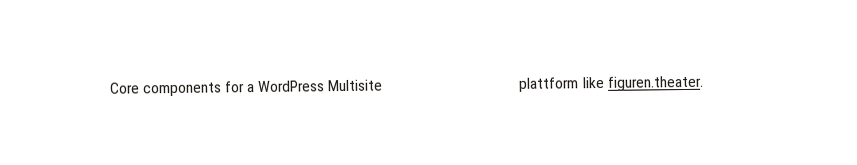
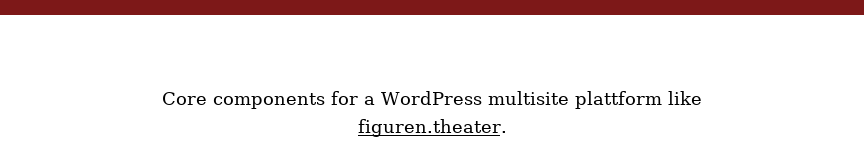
- Core components for a WordPress Multisite plattform like figuren.theater.
+ Core components for a WordPress multisite plattform like figuren.theater.

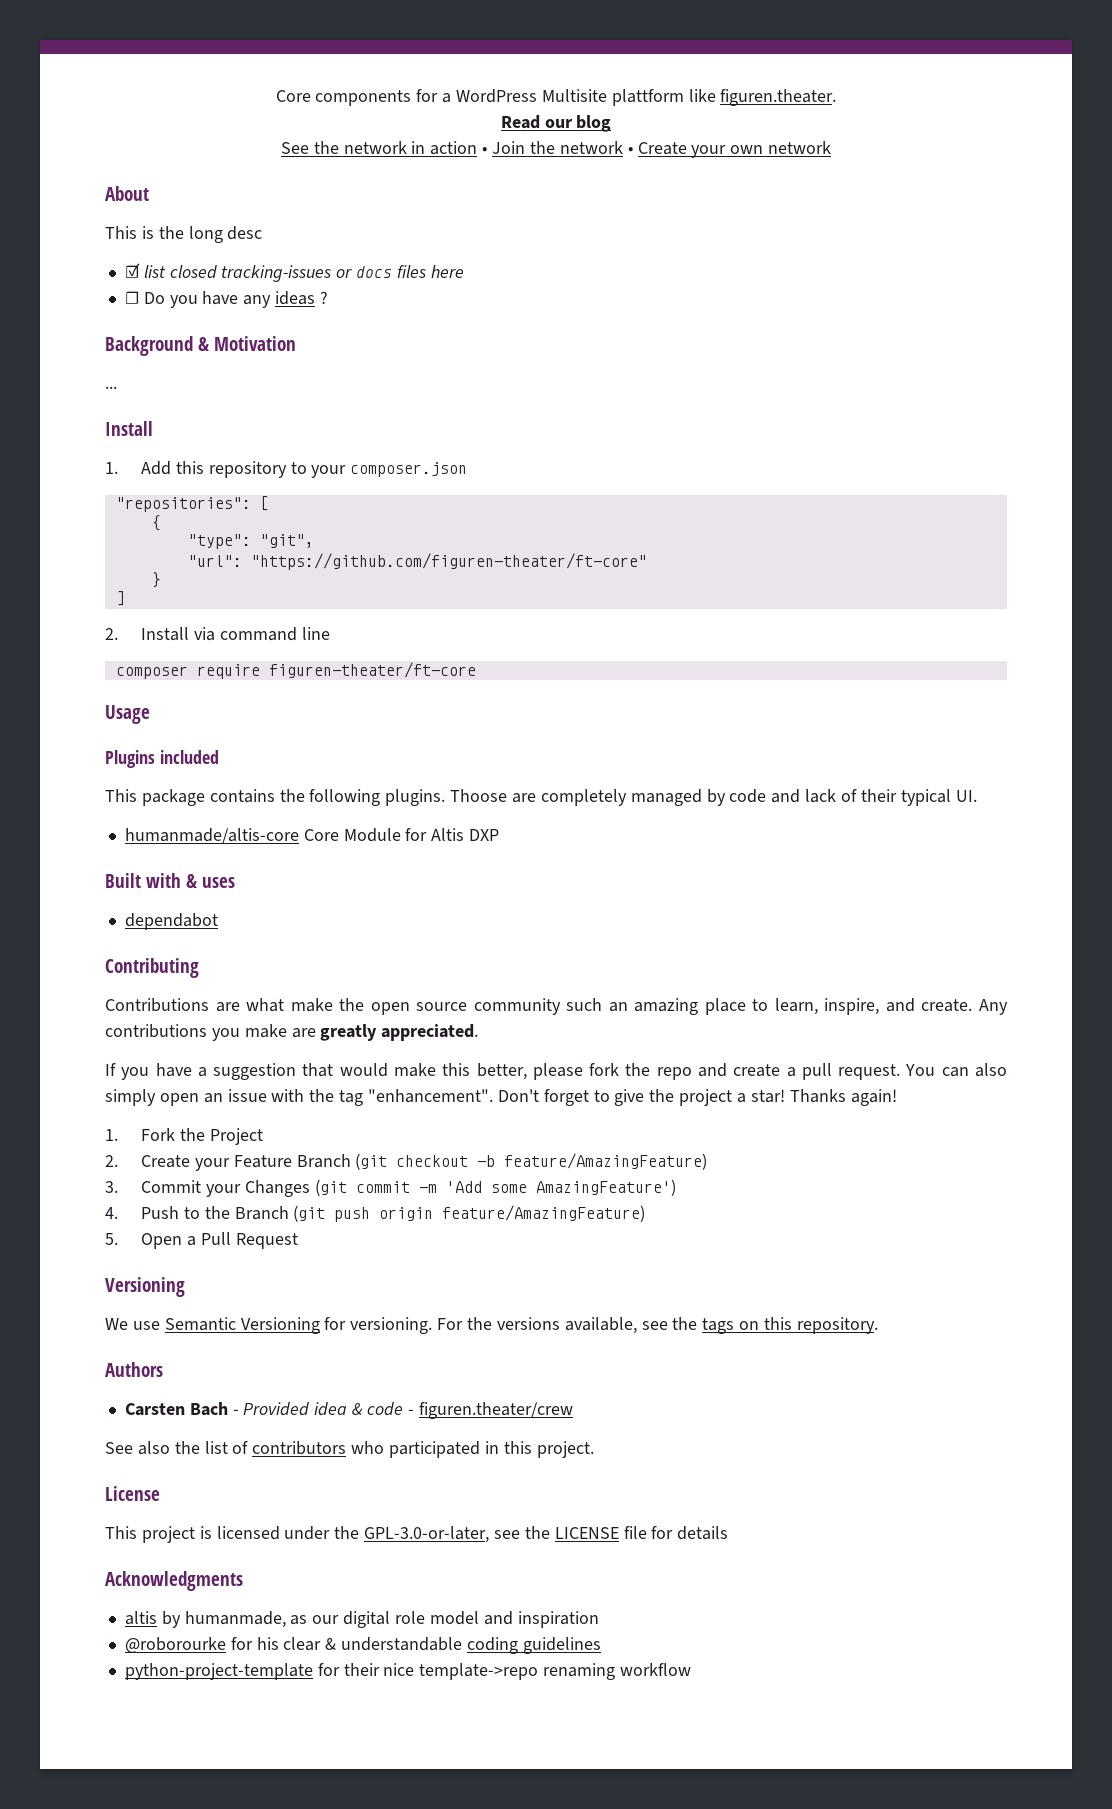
- Core components for a WordPress multisite plattform like figuren.theater.
+ Core components for a WordPress Multisite plattform like figuren.theater.
+ Read our blog
+ See the network in action • Join the network • Create your own network
+ About
+ This is the long desc
+ ☑ list closed tracking-issues or docs files here
+ ☐ Do you have any ideas ?
+ Background & Motivation
+ ...
+ Install
+ 1. Add this repository to your composer.json
+ "repositories": [
+ {
+ "type": "git",
+ "url": "https://github.com/figuren-theater/ft-core"
+ }
+ ]
+ 2. Install via command line
+ composer require figuren-theater/ft-core
+ Usage
+ Plugins included
+ This package contains the following plugins. Thoose are completely managed by code and lack of their typical UI.
+ humanmade/altis-core Core Module for Altis DXP
+ Built with & uses
+ dependabot
+ Contributing
+ Contributions are what make the open source community such an amazing place to learn, inspire, and create. Any contributions you make are greatly appreciated.
+ If you have a suggestion that would make this better, please fork the repo and create a pull request. You can also simply open an issue with the tag "enhancement". Don't forget to give the project a star! Thanks again!
+ 1. Fork the Project
+ 2. Create your Feature Branch (git checkout -b feature/AmazingFeature)
+ 3. Commit your Changes (git commit -m 'Add some AmazingFeature')
+ 4. Push to the Branch (git push origin feature/AmazingFeature)
+ 5. Open a Pull Request
+ Versioning
+ We use Semantic Versioning for versioning. For the versions available, see the tags on this repository.
+ Authors
+ Carsten Bach - Provided idea & code - figuren.theater/crew
+ See also the list of contributors who participated in this project.
+ License
+ This project is licensed under the GPL-3.0-or-later, see the LICENSE file for details
+ Acknowledgments
+ altis by humanmade, as our digital role model and inspiration
+ @roborourke for his clear & understandable coding guidelines
+ python-project-template for their nice template->repo renaming workflow

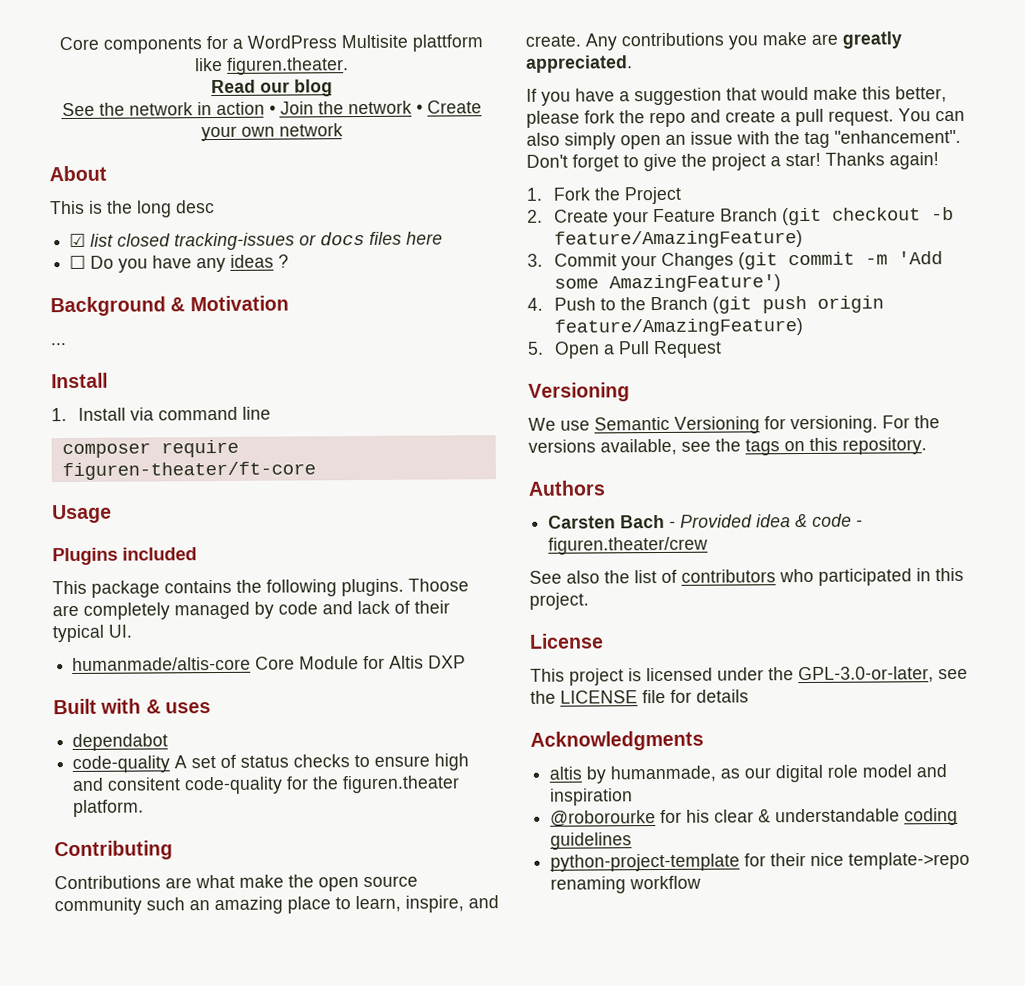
- 1. Add this repository to your composer.json
- "repositories": [
- {
- "type": "git",
- "url": "https://github.com/figuren-theater/ft-core"
- }
- ]
- 2. Install via command line
+ 1. Install via command line
+ code-quality A set of status checks to ensure high and consitent code-quality for the figuren.theater platform.

